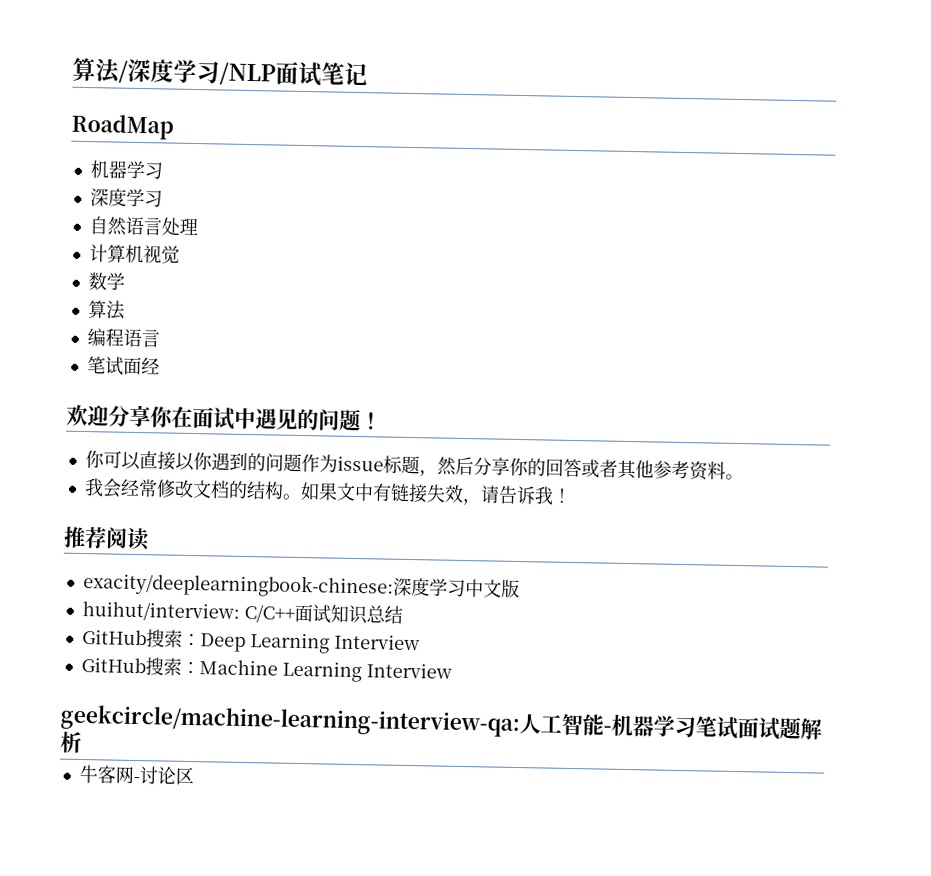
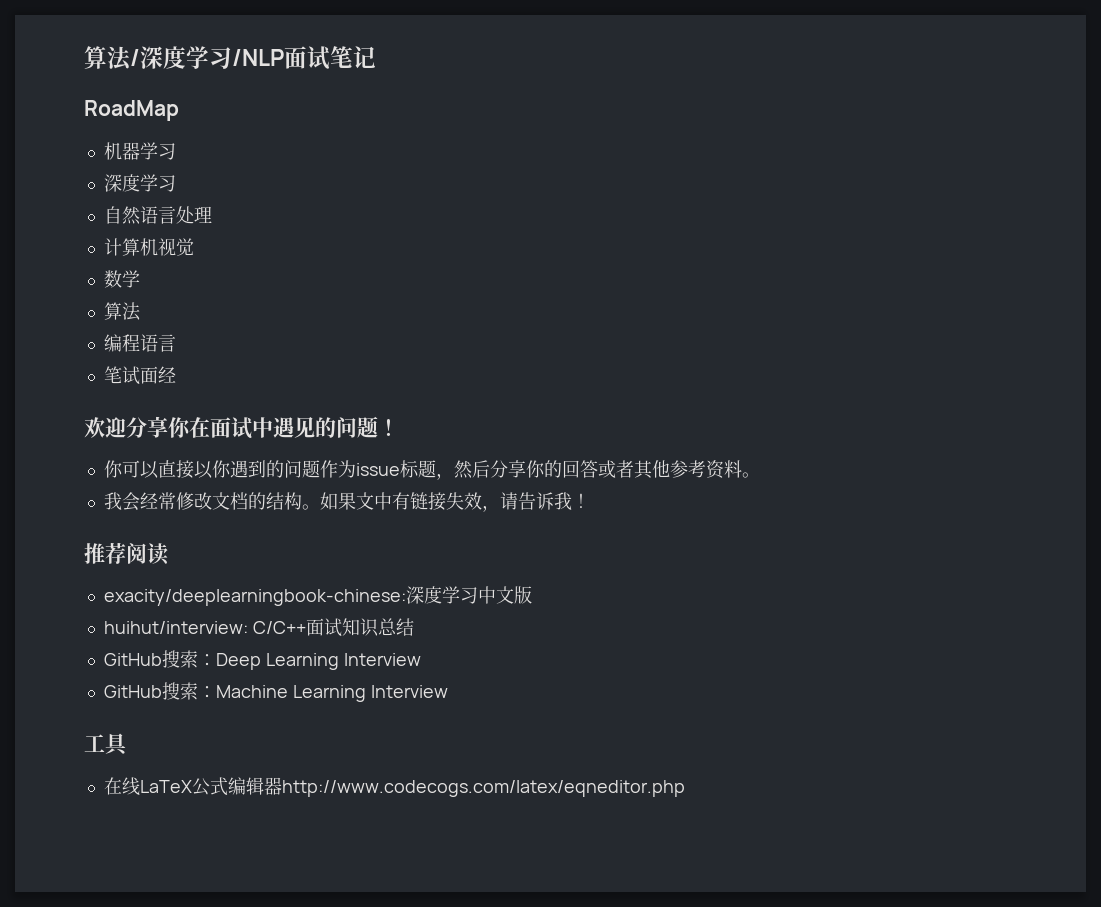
- geekcircle/machine-learning-interview-qa:人工智能-机器学习笔试面试题解析
- 牛客网-讨论区
+ 工具
+ 在线LaTeX公式编辑器http://www.codecogs.com/latex/eqneditor.php

